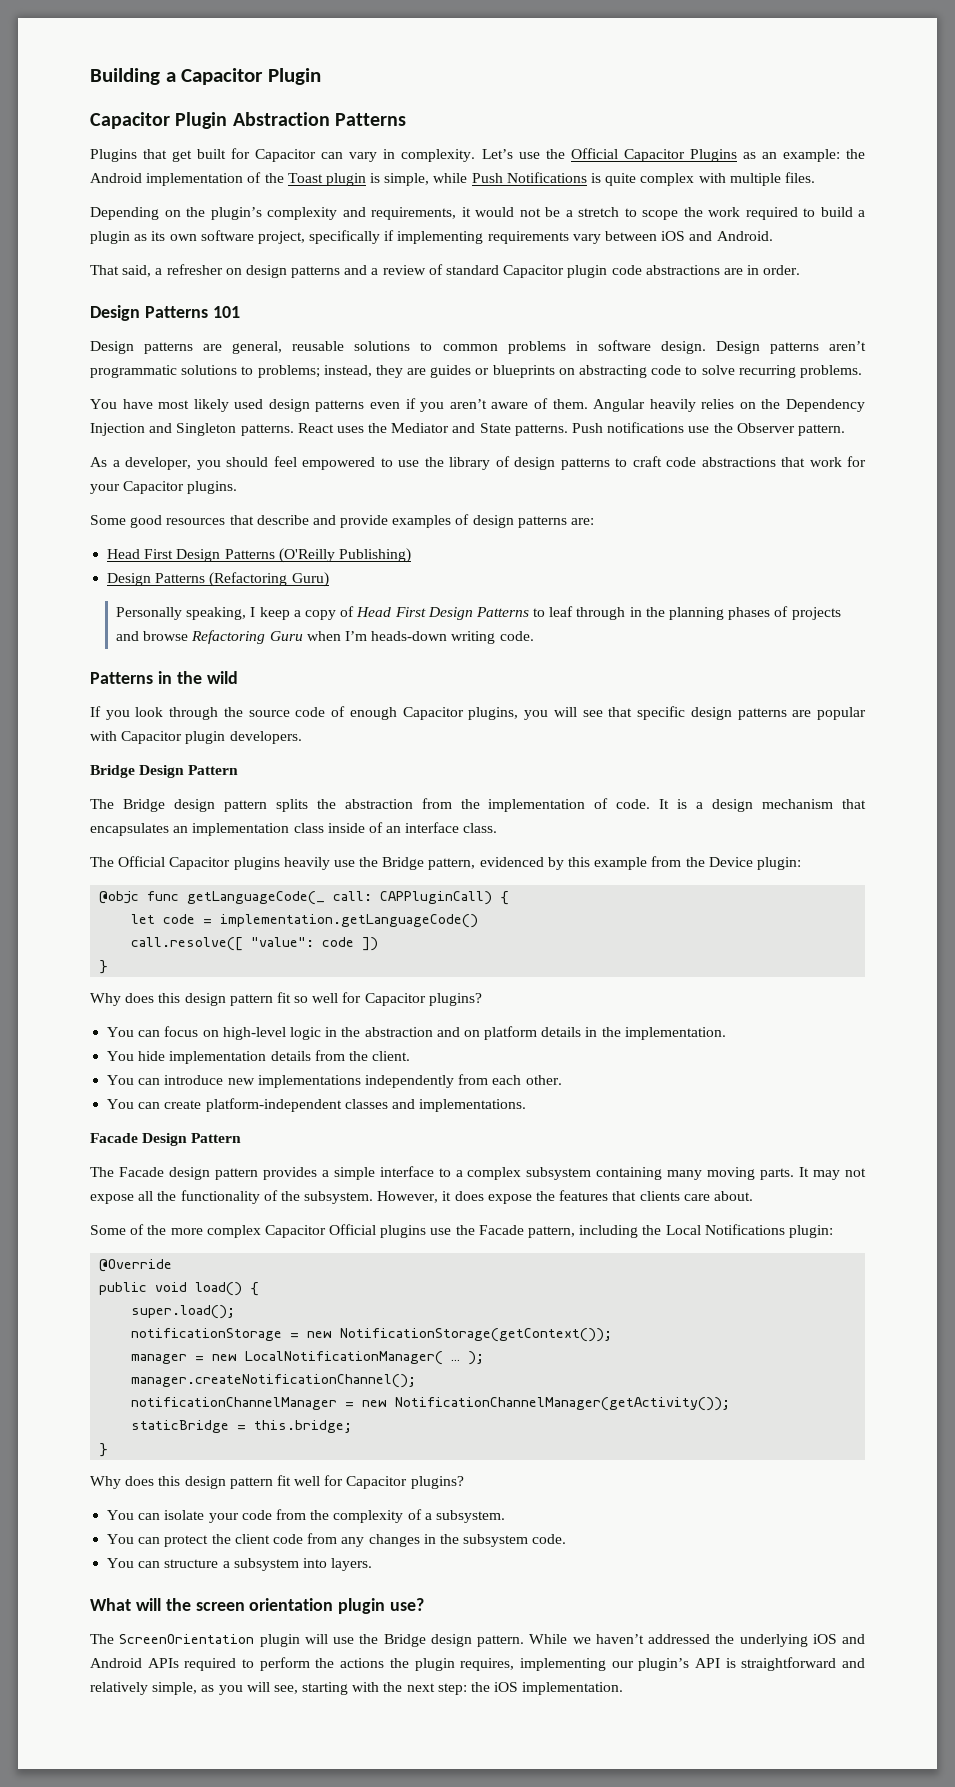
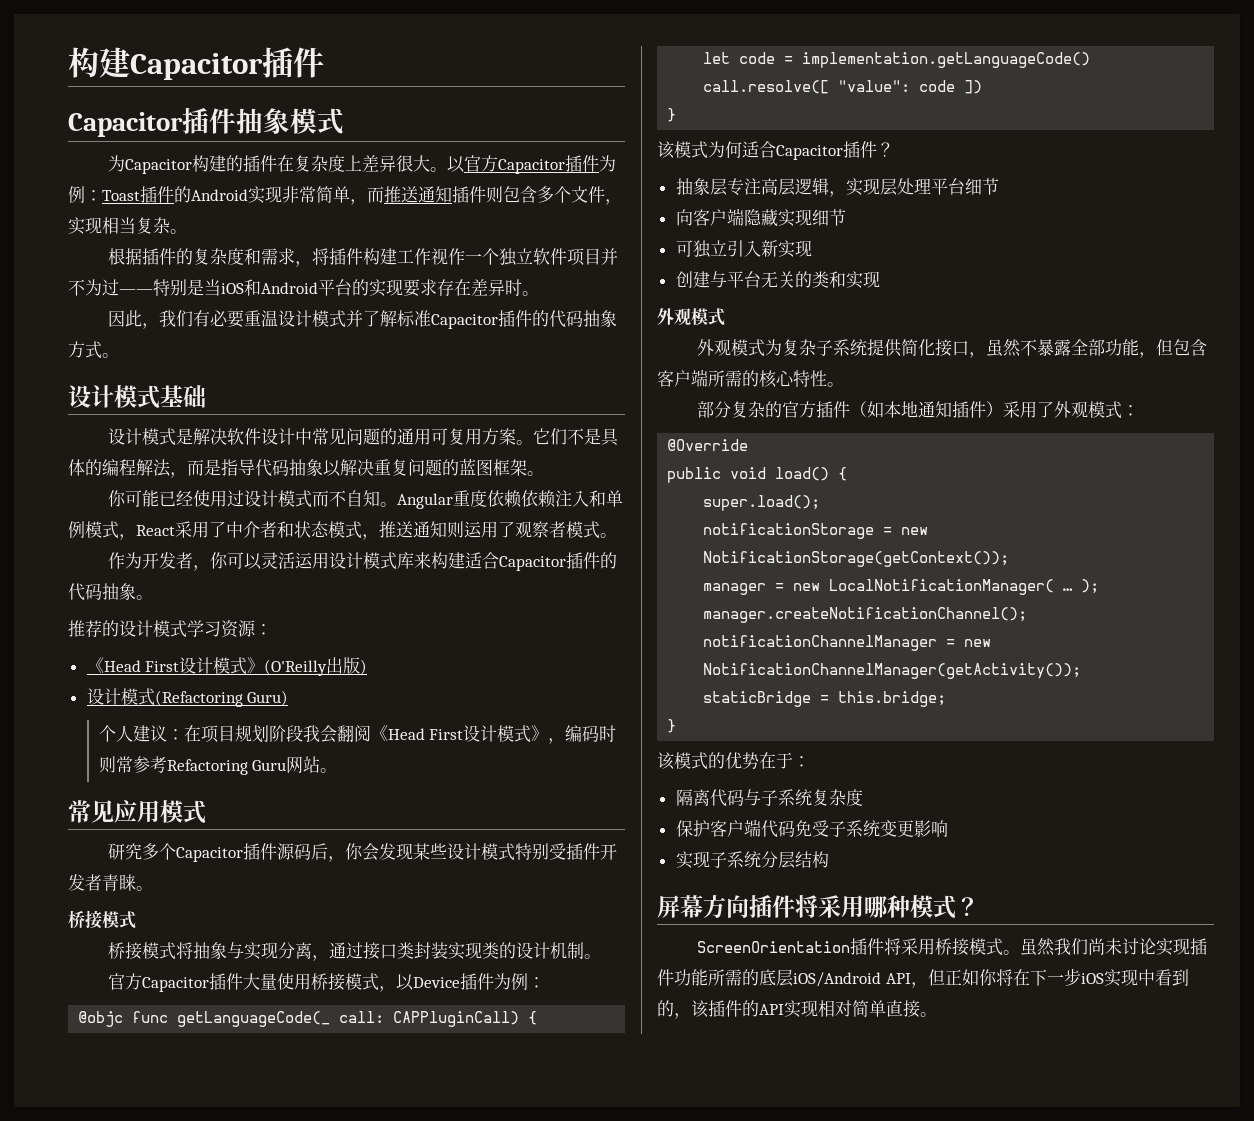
- Building a Capacitor Plugin
- Capacitor Plugin Abstraction Patterns
- Plugins that get built for Capacitor can vary in complexity. Let’s use the Official Capacitor Plugins as an example: the Android implementation of the Toast plugin is simple, while Push Notifications is quite complex with multiple files.
- Depending on the plugin’s complexity and requirements, it would not be a stretch to scope the work required to build a plugin as its own software project, specifically if implementing requirements vary between iOS and Android.
- That said, a refresher on design patterns and a review of standard Capacitor plugin code abstractions are in order.
- Design Patterns 101
- Design patterns are general, reusable solutions to common problems in software design. Design patterns aren’t programmatic solutions to problems; instead, they are guides or blueprints on abstracting code to solve recurring problems.
- You have most likely used design patterns even if you aren’t aware of them. Angular heavily relies on the Dependency Injection and Singleton patterns. React uses the Mediator and State patterns. Push notifications use the Observer pattern.
- As a developer, you should feel empowered to use the library of design patterns to craft code abstractions that work for your Capacitor plugins.
- Some good resources that describe and provide examples of design patterns are:
- Head First Design Patterns (O'Reilly Publishing)
- Design Patterns (Refactoring Guru)
- Personally speaking, I keep a copy of Head First Design Patterns to leaf through in the planning phases of projects and browse Refactoring Guru when I’m heads-down writing code.
- Patterns in the wild
- If you look through the source code of enough Capacitor plugins, you will see that specific design patterns are popular with Capacitor plugin developers.
- Bridge Design Pattern
- The Bridge design pattern splits the abstraction from the implementation of code. It is a design mechanism that encapsulates an implementation class inside of an interface class.
- The Official Capacitor plugins heavily use the Bridge pattern, evidenced by this example from the Device plugin:
+ 构建Capacitor插件
+ Capacitor插件抽象模式
+ 为Capacitor构建的插件在复杂度上差异很大。以官方Capacitor插件为例：Toast插件的Android实现非常简单，而推送通知插件则包含多个文件，实现相当复杂。
+ 根据插件的复杂度和需求，将插件构建工作视作一个独立软件项目并不为过——特别是当iOS和Android平台的实现要求存在差异时。
+ 因此，我们有必要重温设计模式并了解标准Capacitor插件的代码抽象方式。
+ 设计模式基础
+ 设计模式是解决软件设计中常见问题的通用可复用方案。它们不是具体的编程解法，而是指导代码抽象以解决重复问题的蓝图框架。
+ 你可能已经使用过设计模式而不自知。Angular重度依赖依赖注入和单例模式，React采用了中介者和状态模式，推送通知则运用了观察者模式。
+ 作为开发者，你可以灵活运用设计模式库来构建适合Capacitor插件的代码抽象。
+ 推荐的设计模式学习资源：
+ 《Head First设计模式》(O'Reilly出版)
+ 设计模式(Refactoring Guru)
+ 个人建议：在项目规划阶段我会翻阅《Head First设计模式》，编码时则常参考Refactoring Guru网站。
+ 常见应用模式
+ 研究多个Capacitor插件源码后，你会发现某些设计模式特别受插件开发者青睐。
+ 桥接模式
+ 桥接模式将抽象与实现分离，通过接口类封装实现类的设计机制。
+ 官方Capacitor插件大量使用桥接模式，以Device插件为例：
- Why does this design pattern fit so well for Capacitor plugins?
- You can focus on high-level logic in the abstraction and on platform details in the implementation.
- You hide implementation details from the client.
- You can introduce new implementations independently from each other.
- You can create platform-independent classes and implementations.
- Facade Design Pattern
- The Facade design pattern provides a simple interface to a complex subsystem containing many moving parts. It may not expose all the functionality of the subsystem. However, it does expose the features that clients care about.
- Some of the more complex Capacitor Official plugins use the Facade pattern, including the Local Notifications plugin:
+ 该模式为何适合Capacitor插件？
+ 抽象层专注高层逻辑，实现层处理平台细节
+ 向客户端隐藏实现细节
+ 可独立引入新实现
+ 创建与平台无关的类和实现
+ 外观模式
+ 外观模式为复杂子系统提供简化接口，虽然不暴露全部功能，但包含客户端所需的核心特性。
+ 部分复杂的官方插件（如本地通知插件）采用了外观模式：
- Why does this design pattern fit well for Capacitor plugins?
- You can isolate your code from the complexity of a subsystem.
- You can protect the client code from any changes in the subsystem code.
- You can structure a subsystem into layers.
- What will the screen orientation plugin use?
- The ScreenOrientation plugin will use the Bridge design pattern. While we haven’t addressed the underlying iOS and Android APIs required to perform the actions the plugin requires, implementing our plugin’s API is straightforward and relatively simple, as you will see, starting with the next step: the iOS implementation.
+ 该模式的优势在于：
+ 隔离代码与子系统复杂度
+ 保护客户端代码免受子系统变更影响
+ 实现子系统分层结构
+ 屏幕方向插件将采用哪种模式？
+ ScreenOrientation插件将采用桥接模式。虽然我们尚未讨论实现插件功能所需的底层iOS/Android API，但正如你将在下一步iOS实现中看到的，该插件的API实现相对简单直接。

